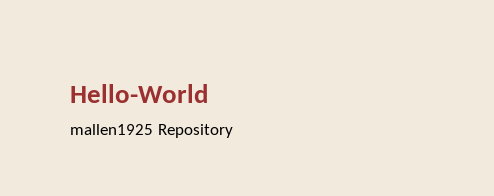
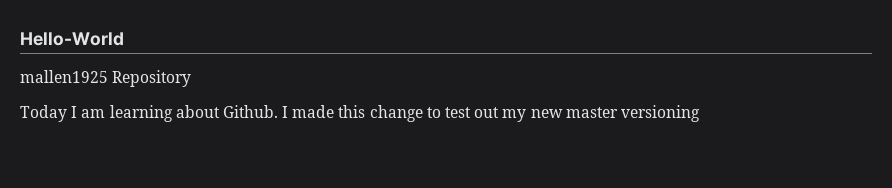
+ Today I am learning about Github. I made this change to test out my new master versioning

